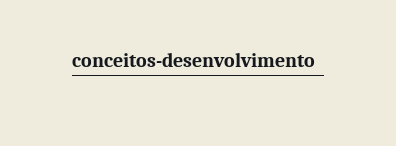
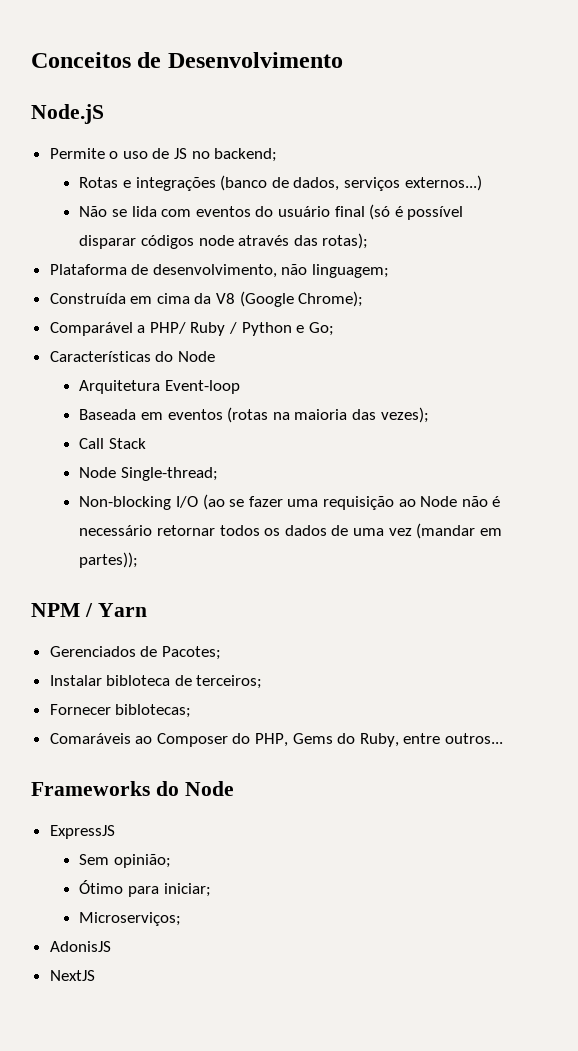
- conceitos-desenvolvimento
+ Conceitos de Desenvolvimento
+ Node.jS
+ Permite o uso de JS no backend;
+ Rotas e integrações (banco de dados, serviços externos...)
+ Não se lida com eventos do usuário final (só é possível disparar códigos node através das rotas);
+ Plataforma de desenvolvimento, não linguagem;
+ Construída em cima da V8 (Google Chrome);
+ Comparável a PHP/ Ruby / Python e Go;
+ Características do Node
+ Arquitetura Event-loop
+ Baseada em eventos (rotas na maioria das vezes);
+ Call Stack
+ Node Single-thread;
+ Non-blocking I/O (ao se fazer uma requisição ao Node não é necessário retornar todos os dados de uma vez (mandar em partes));
+ NPM / Yarn
+ Gerenciados de Pacotes;
+ Instalar bibloteca de terceiros;
+ Fornecer biblotecas;
+ Comaráveis ao Composer do PHP, Gems do Ruby, entre outros...
+ Frameworks do Node
+ ExpressJS
+ Sem opinião;
+ Ótimo para iniciar;
+ Microserviços;
+ AdonisJS
+ NextJS

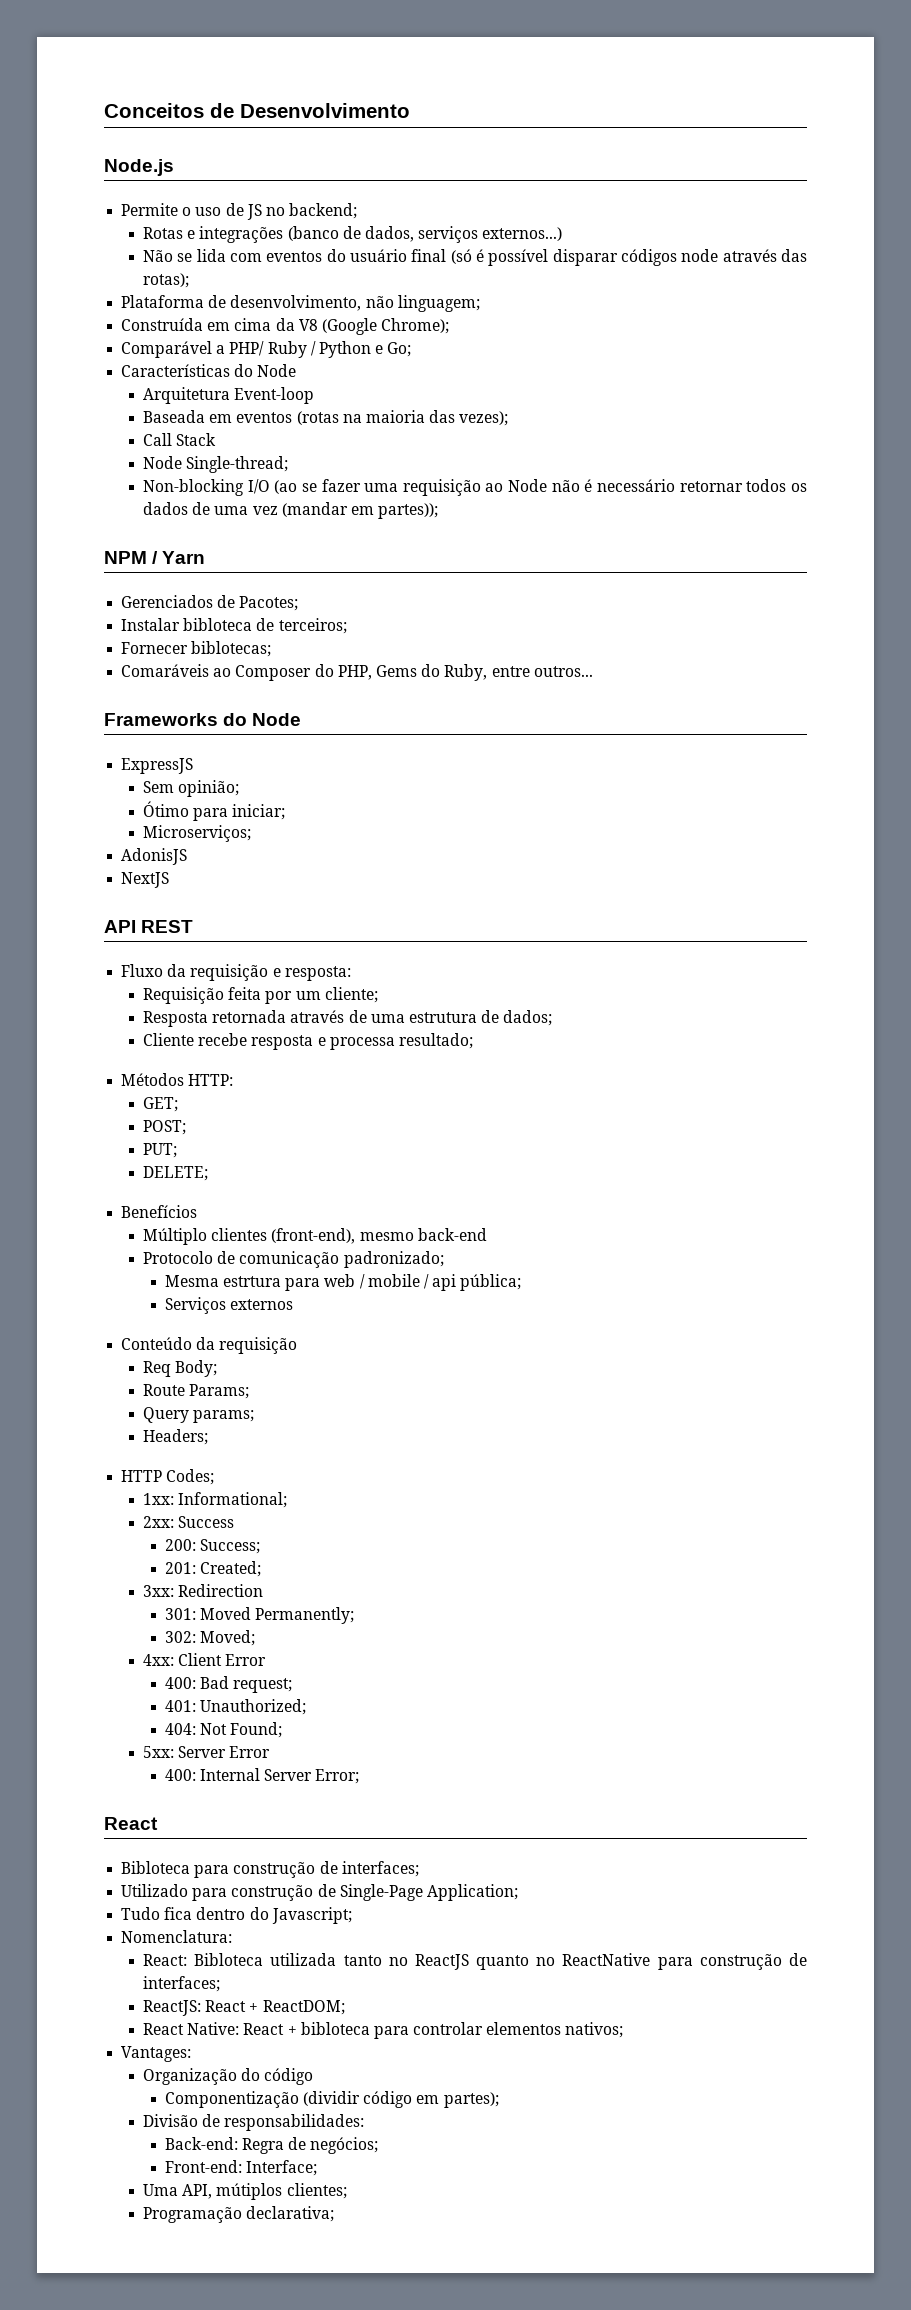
- Node.jS
+ Node.js
+ API REST
+ Fluxo da requisição e resposta:
+ Requisição feita por um cliente;
+ Resposta retornada através de uma estrutura de dados;
+ Cliente recebe resposta e processa resultado;
+ Métodos HTTP:
+ GET;
+ POST;
+ PUT;
+ DELETE;
+ Benefícios
+ Múltiplo clientes (front-end), mesmo back-end
+ Protocolo de comunicação padronizado;
+ Mesma estrtura para web / mobile / api pública;
+ Serviços externos
+ Conteúdo da requisição
+ Req Body;
+ Route Params;
+ Query params;
+ Headers;
+ HTTP Codes;
+ 1xx: Informational;
+ 2xx: Success
+ 200: Success;
+ 201: Created;
+ 3xx: Redirection
+ 301: Moved Permanently;
+ 302: Moved;
+ 4xx: Client Error
+ 400: Bad request;
+ 401: Unauthorized;
+ 404: Not Found;
+ 5xx: Server Error
+ 400: Internal Server Error;
+ React
+ Bibloteca para construção de interfaces;
+ Utilizado para construção de Single-Page Application;
+ Tudo fica dentro do Javascript;
+ Nomenclatura:
+ React: Bibloteca utilizada tanto no ReactJS quanto no ReactNative para construção de interfaces;
+ ReactJS: React + ReactDOM;
+ React Native: React + bibloteca para controlar elementos nativos;
+ Vantages:
+ Organização do código
+ Componentização (dividir código em partes);
+ Divisão de responsabilidades:
+ Back-end: Regra de negócios;
+ Front-end: Interface;
+ Uma API, mútiplos clientes;
+ Programação declarativa;

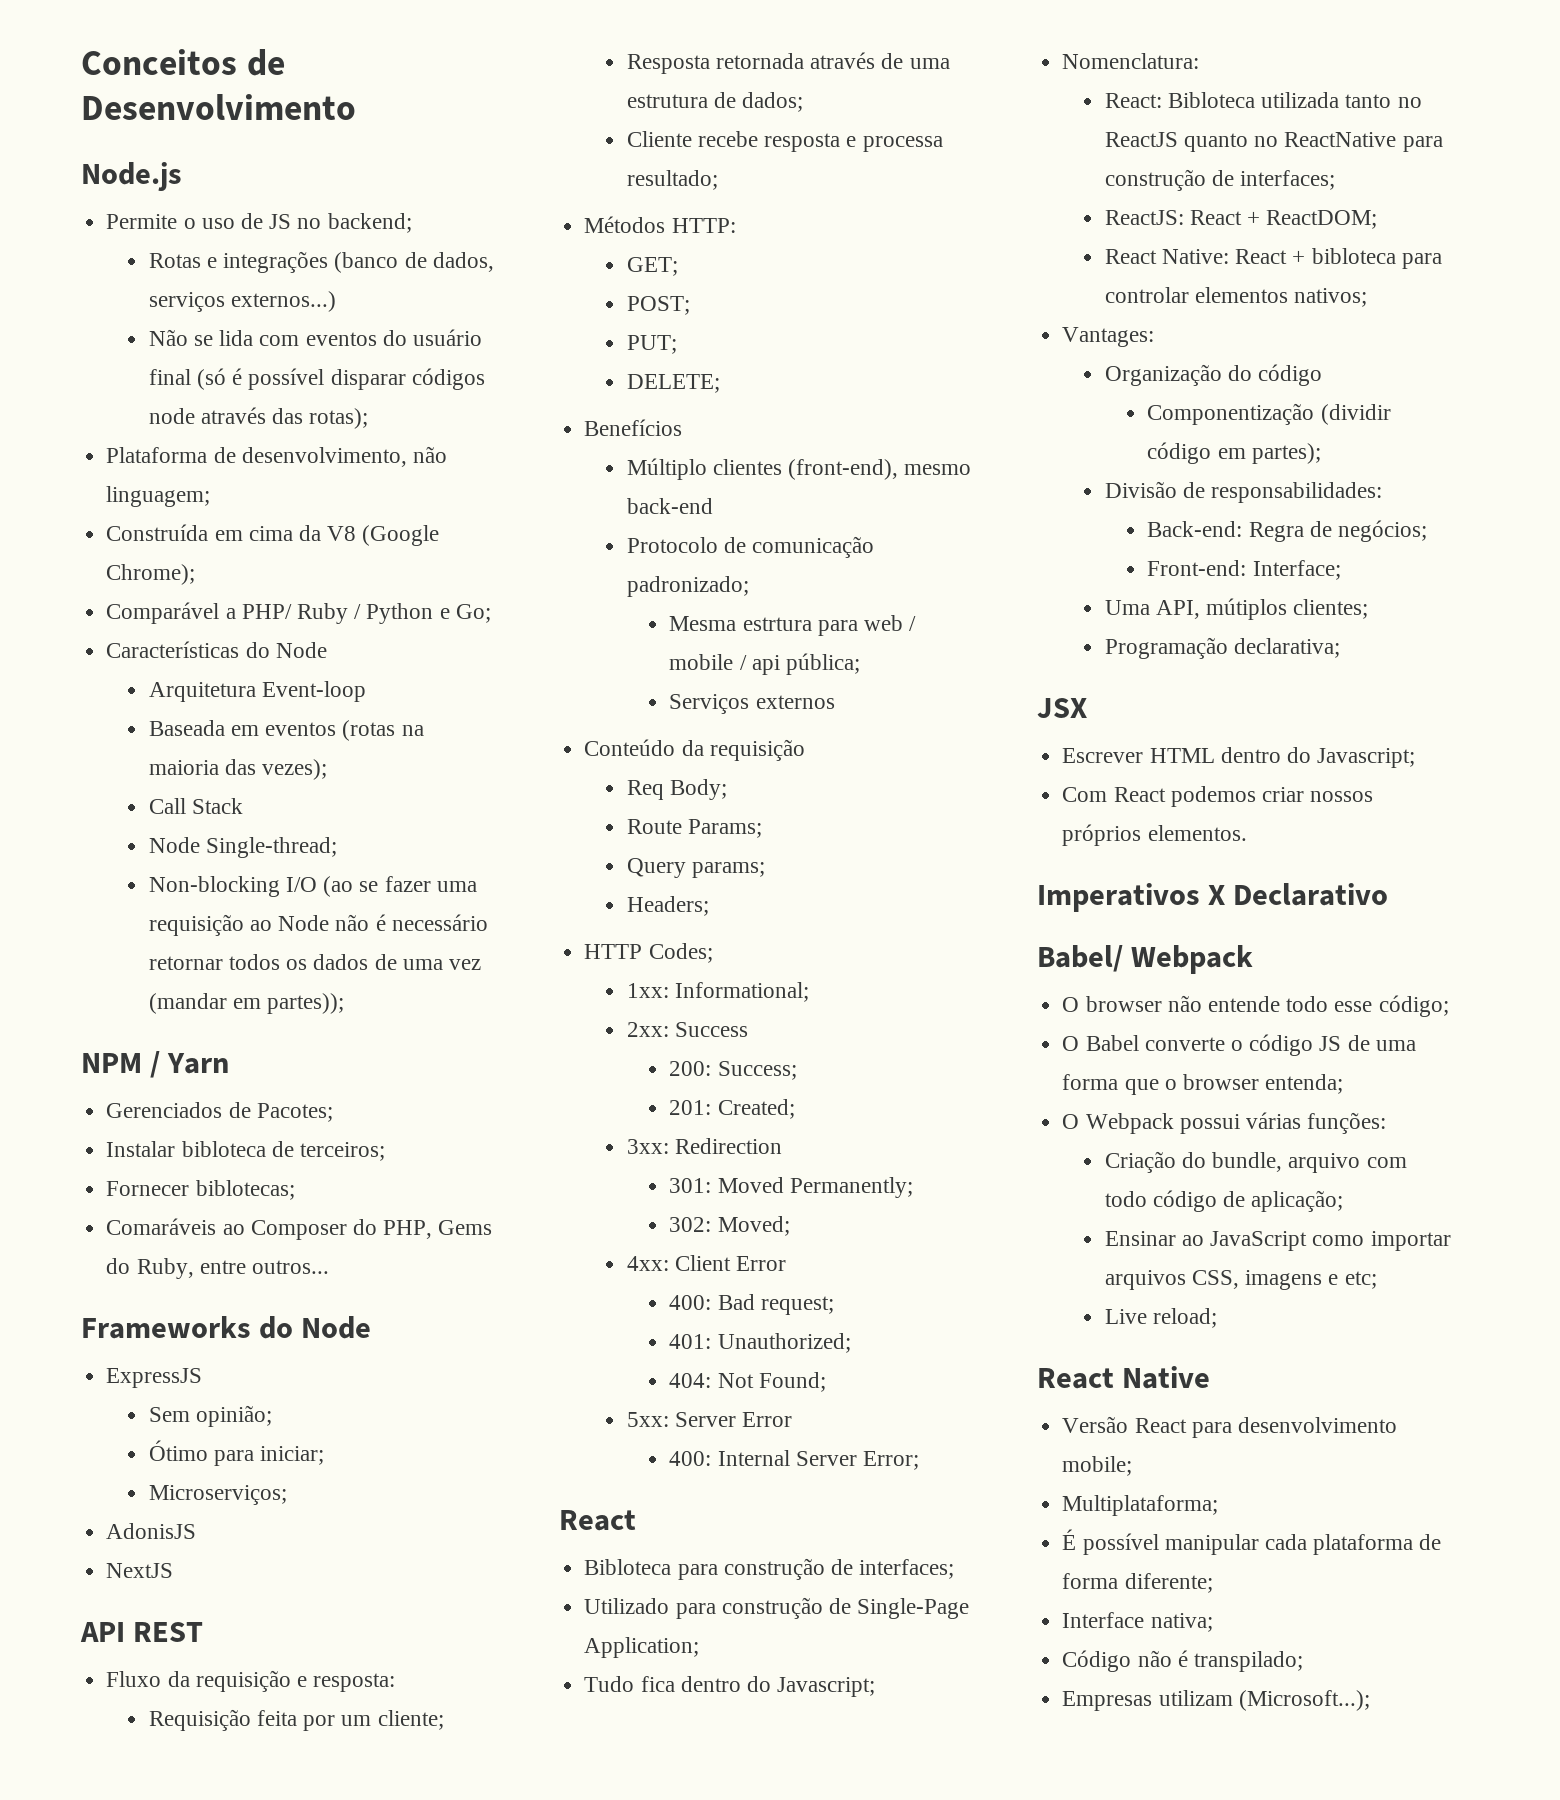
+ JSX
+ Escrever HTML dentro do Javascript;
+ Com React podemos criar nossos próprios elementos.
+ Imperativos X Declarativo
+ Babel/ Webpack
+ O browser não entende todo esse código;
+ O Babel converte o código JS de uma forma que o browser entenda;
+ O Webpack possui várias funções:
+ Criação do bundle, arquivo com todo código de aplicação;
+ Ensinar ao JavaScript como importar arquivos CSS, imagens e etc;
+ Live reload;
+ React Native
+ Versão React para desenvolvimento mobile;
+ Multiplataforma;
+ É possível manipular cada plataforma de forma diferente;
+ Interface nativa;
+ Código não é transpilado;
+ Empresas utilizam (Microsoft...);

